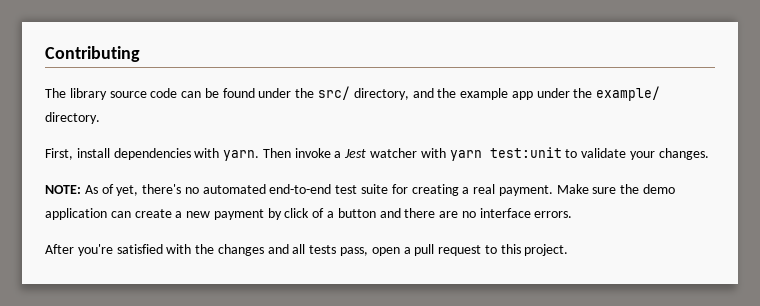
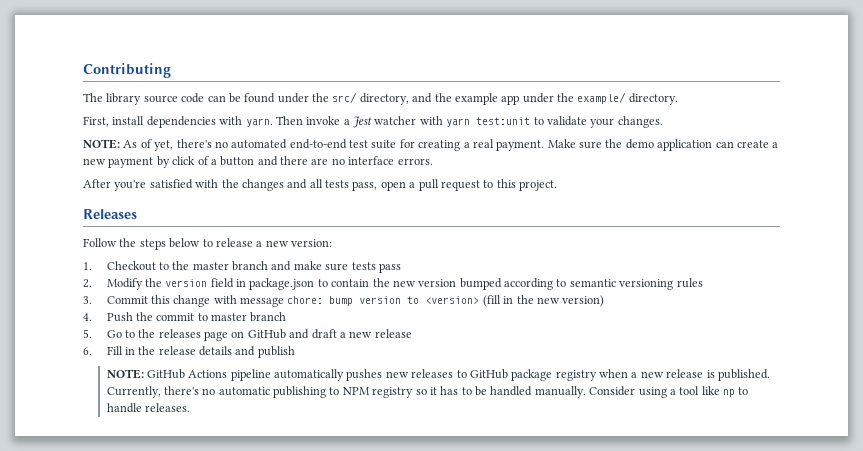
+ Releases
+ Follow the steps below to release a new version:
+ 1. Checkout to the master branch and make sure tests pass
+ 2. Modify the version field in package.json to contain the new version bumped according to semantic versioning rules
+ 3. Commit this change with message chore: bump version to <version> (fill in the new version)
+ 4. Push the commit to master branch
+ 5. Go to the releases page on GitHub and draft a new release
+ 6. Fill in the release details and publish
+ NOTE: GitHub Actions pipeline automatically pushes new releases to GitHub package registry when a new release is published. Currently, there's no automatic publishing to NPM registry so it has to be handled manually. Consider using a tool like np to handle releases.

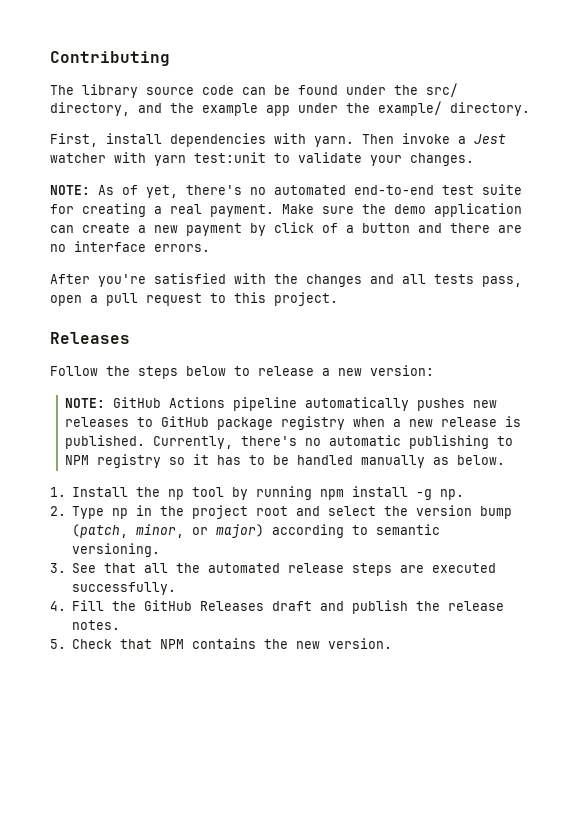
- 1. Checkout to the master branch and make sure tests pass
- 2. Modify the version field in package.json to contain the new version bumped according to semantic versioning rules
- 3. Commit this change with message chore: bump version to <version> (fill in the new version)
- 4. Push the commit to master branch
- 5. Go to the releases page on GitHub and draft a new release
- 6. Fill in the release details and publish
- Currently, there's no automatic publishing to NPM registry so it has to be handled manually. Consider using a tool like np to handle releases.
+ Currently, there's no automatic publishing to NPM registry so it has to be handled manually as below.
+ 1. Install the np tool by running npm install -g np.
+ 2. Type np in the project root and select the version bump (patch, minor, or major) according to semantic versioning.
+ 3. See that all the automated release steps are executed successfully.
+ 4. Fill the GitHub Releases draft and publish the release notes.
+ 5. Check that NPM contains the new version.

